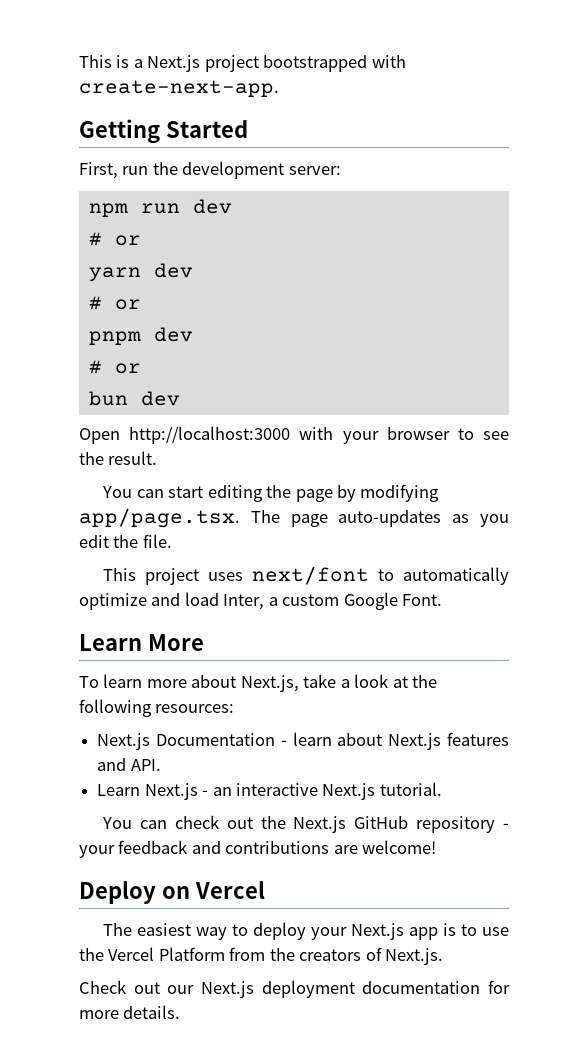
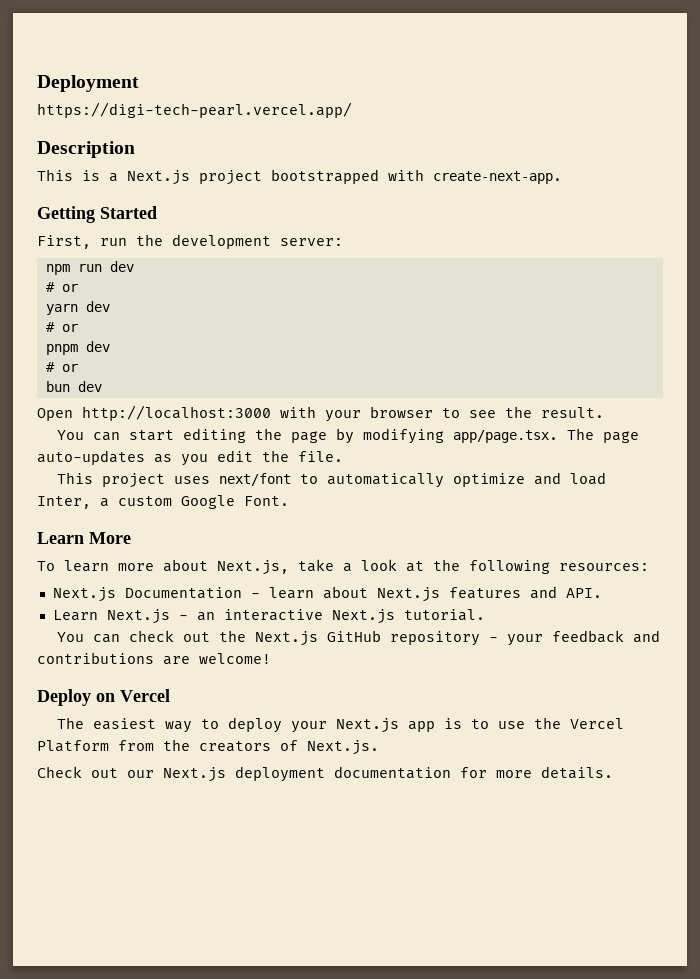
+ Deployment
+ https://digi-tech-pearl.vercel.app/
+ Description

